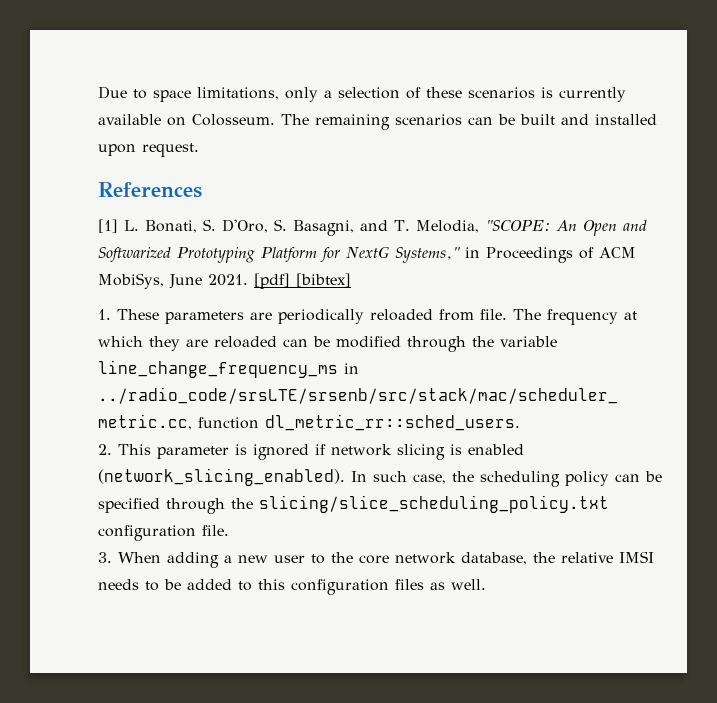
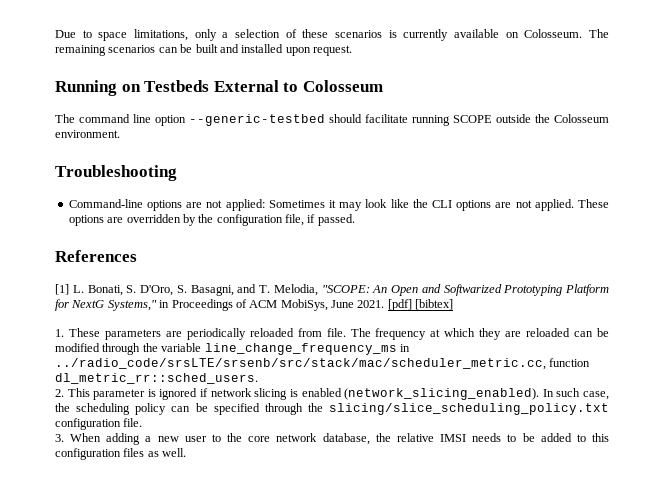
+ Running on Testbeds External to Colosseum
+ The command line option --generic-testbed should facilitate running SCOPE outside the Colosseum environment.
+ Troubleshooting
+ Command-line options are not applied: Sometimes it may look like the CLI options are not applied. These options are overridden by the configuration file, if passed.

